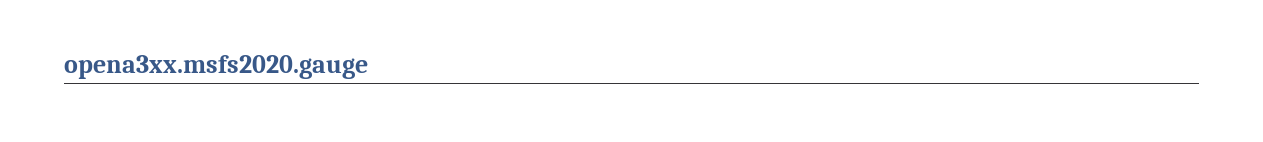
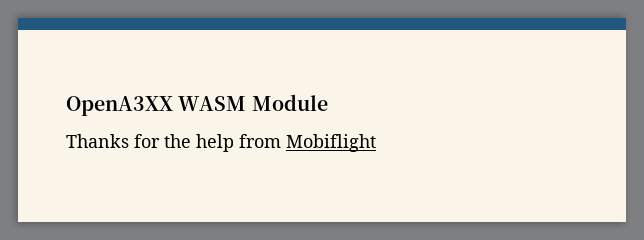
- opena3xx.msfs2020.gauge
+ OpenA3XX WASM Module
+ Thanks for the help from Mobiflight

